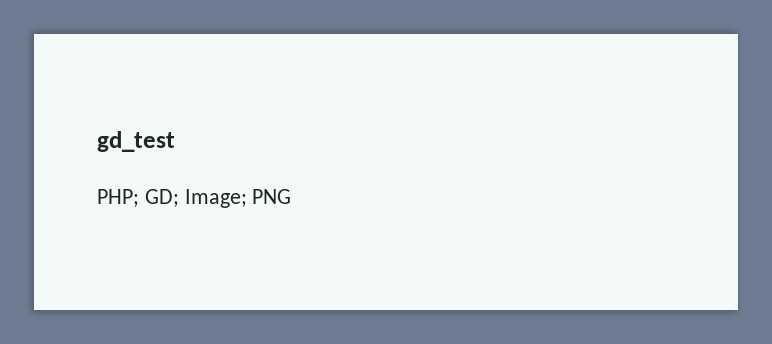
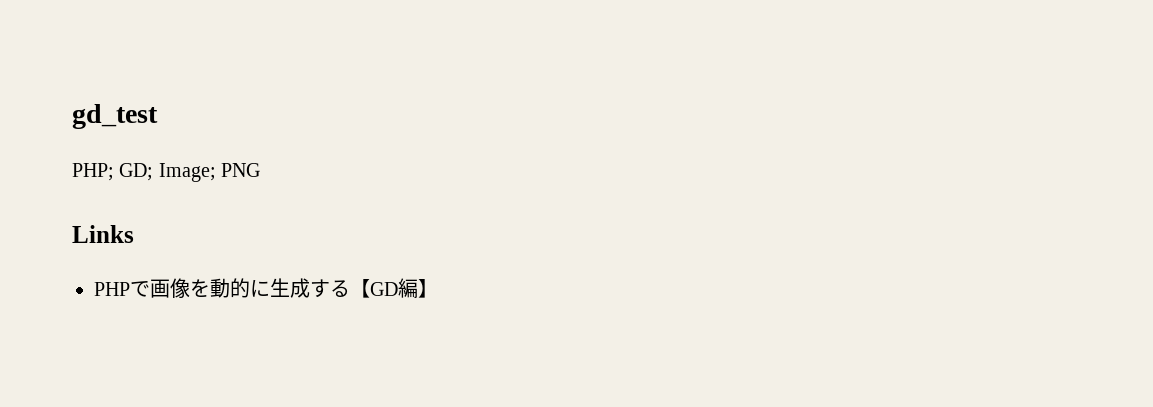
+ Links
+ PHPで画像を動的に生成する【GD編】

